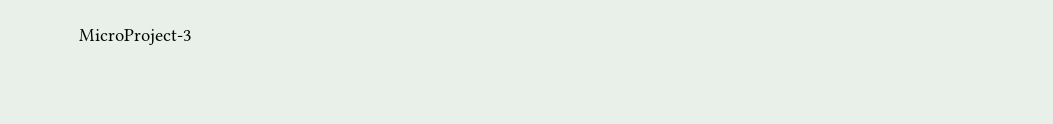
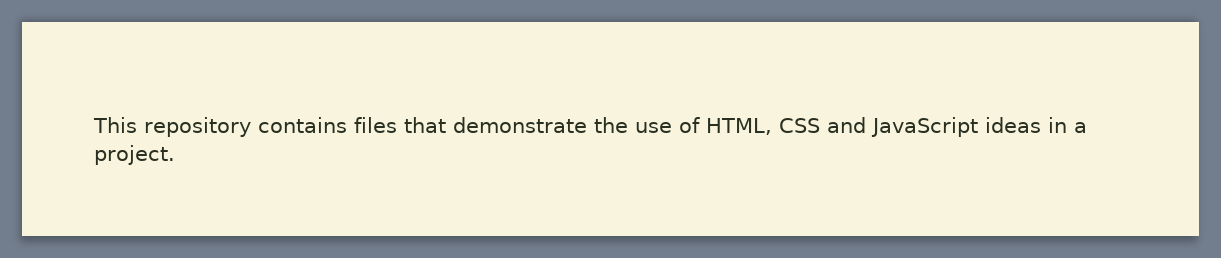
- MicroProject-3
+ This repository contains files that demonstrate the use of HTML, CSS and JavaScript ideas in a project.

